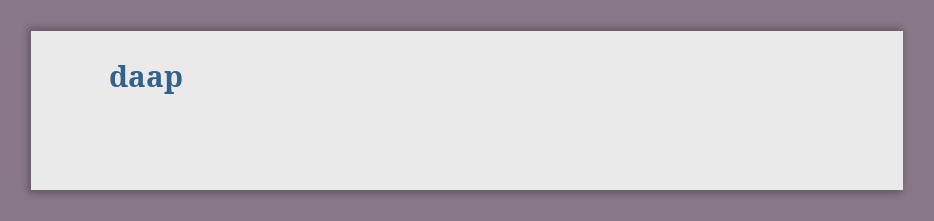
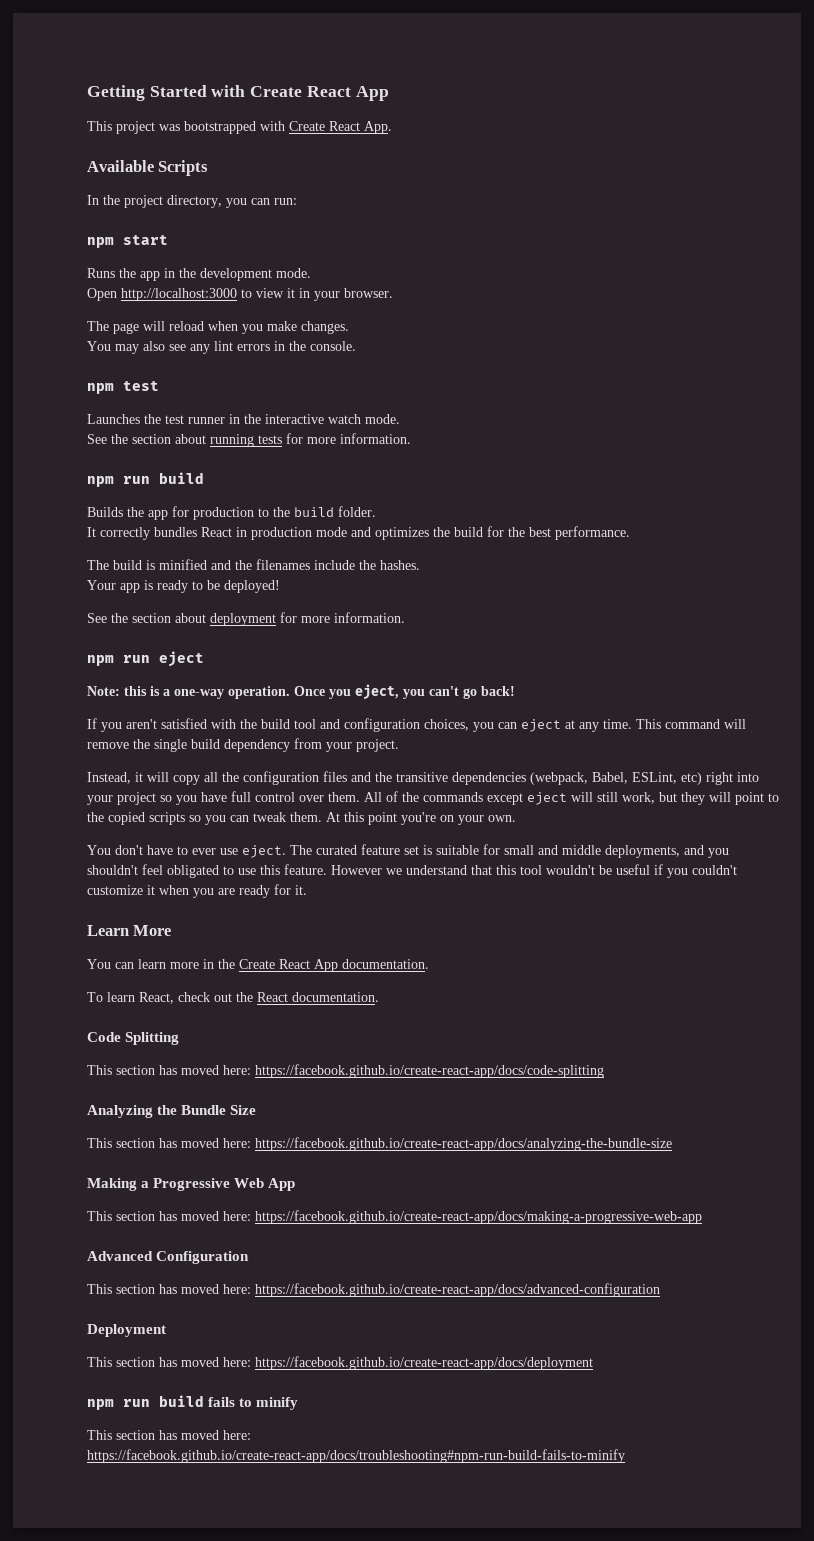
- daap
+ Getting Started with Create React App
+ This project was bootstrapped with Create React App.
+ Available Scripts
+ In the project directory, you can run:
+ npm start
+ Runs the app in the development mode.
+ Open http://localhost:3000 to view it in your browser.
+ The page will reload when you make changes.
+ You may also see any lint errors in the console.
+ npm test
+ Launches the test runner in the interactive watch mode.
+ See the section about running tests for more information.
+ npm run build
+ Builds the app for production to the build folder.
+ It correctly bundles React in production mode and optimizes the build for the best performance.
+ The build is minified and the filenames include the hashes.
+ Your app is ready to be deployed!
+ See the section about deployment for more information.
+ npm run eject
+ Note: this is a one-way operation. Once you eject, you can't go back!
+ If you aren't satisfied with the build tool and configuration choices, you can eject at any time. This command will remove the single build dependency from your project.
+ Instead, it will copy all the configuration files and the transitive dependencies (webpack, Babel, ESLint, etc) right into your project so you have full control over them. All of the commands except eject will still work, but they will point to the copied scripts so you can tweak them. At this point you're on your own.
+ You don't have to ever use eject. The curated feature set is suitable for small and middle deployments, and you shouldn't feel obligated to use this feature. However we understand that this tool wouldn't be useful if you couldn't customize it when you are ready for it.
+ Learn More
+ You can learn more in the Create React App documentation.
+ To learn React, check out the React documentation.
+ Code Splitting
+ This section has moved here: https://facebook.github.io/create-react-app/docs/code-splitting
+ Analyzing the Bundle Size
+ This section has moved here: https://facebook.github.io/create-react-app/docs/analyzing-the-bundle-size
+ Making a Progressive Web App
+ This section has moved here: https://facebook.github.io/create-react-app/docs/making-a-progressive-web-app
+ Advanced Configuration
+ This section has moved here: https://facebook.github.io/create-react-app/docs/advanced-configuration
+ Deployment
+ This section has moved here: https://facebook.github.io/create-react-app/docs/deployment
+ npm run build fails to minify
+ This section has moved here: https://facebook.github.io/create-react-app/docs/troubleshooting#npm-run-build-fails-to-minify

